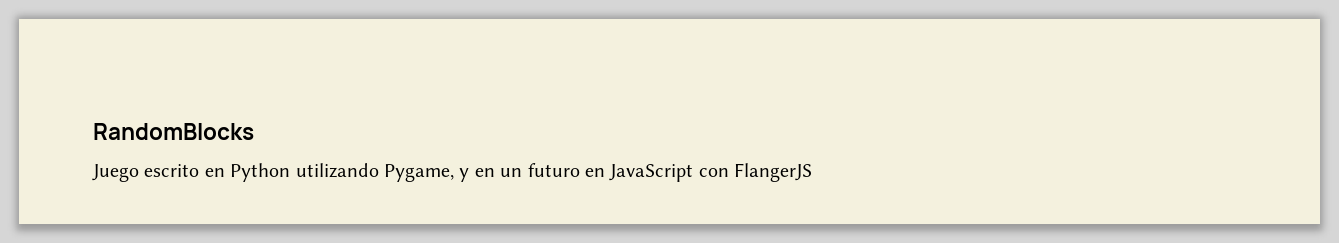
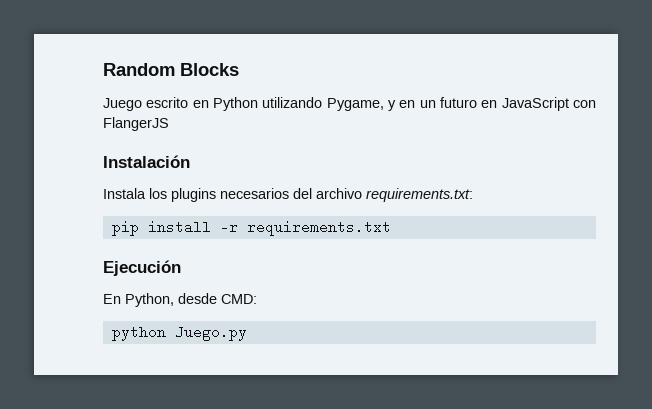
- RandomBlocks
+ Random Blocks
+ Instalación
+ Instala los plugins necesarios del archivo requirements.txt:
+ pip install -r requirements.txt
+ Ejecución
+ En Python, desde CMD:
+ python Juego.py

